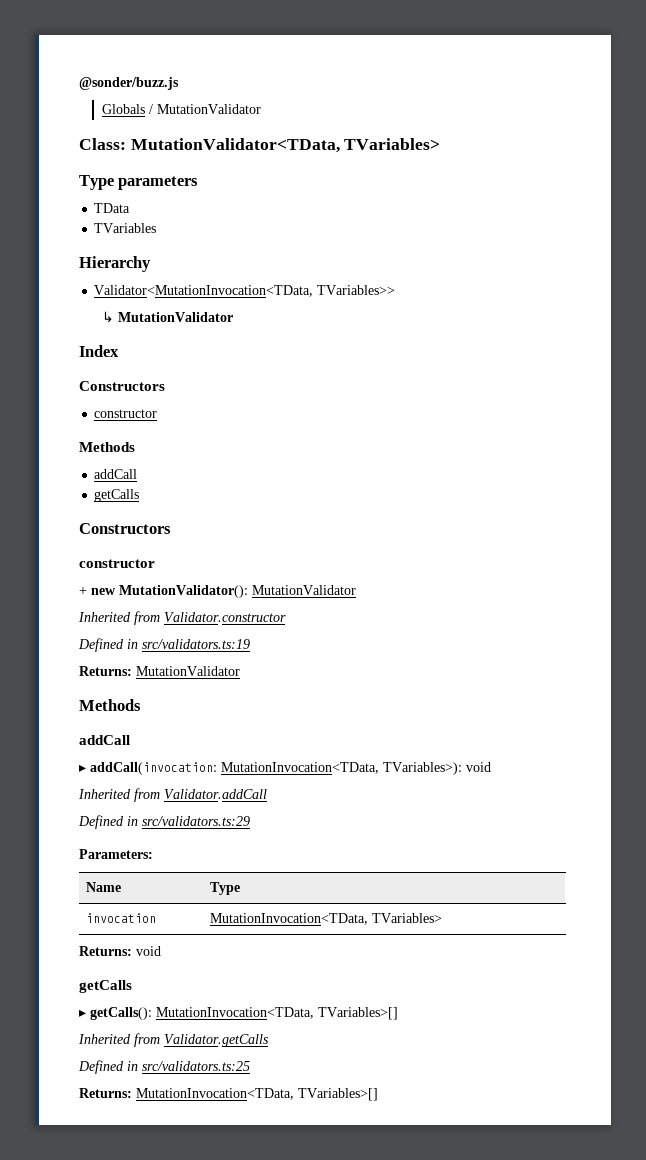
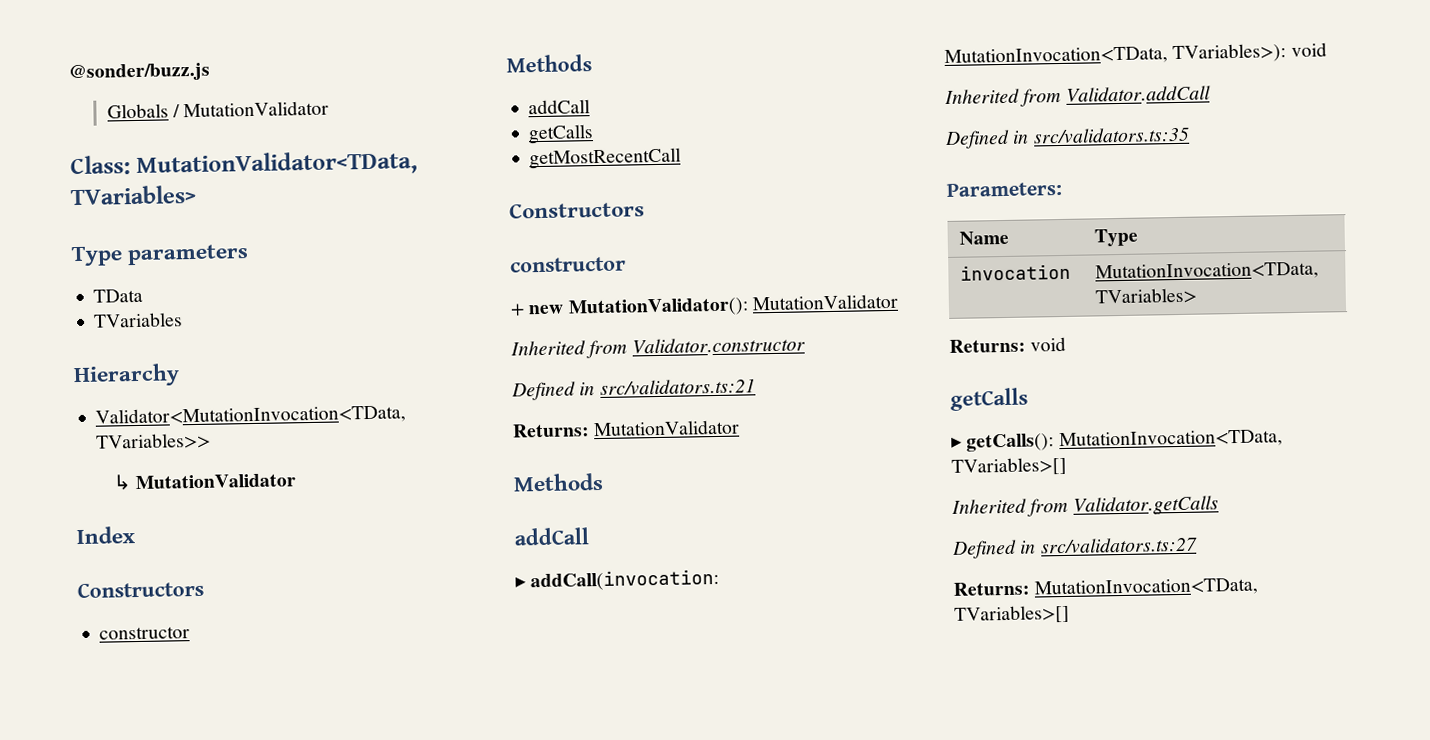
+ getMostRecentCall
- Defined in src/validators.ts:19
+ Defined in src/validators.ts:21
- Defined in src/validators.ts:29
+ Defined in src/validators.ts:35
- Defined in src/validators.ts:25
+ Defined in src/validators.ts:27

